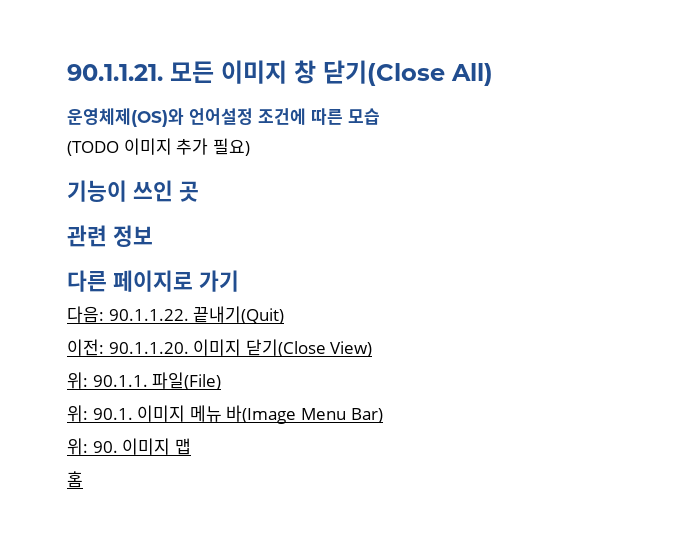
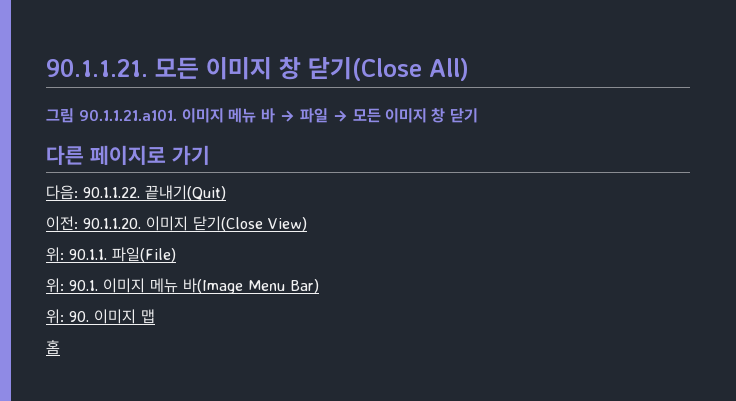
- 운영체제(OS)와 언어설정 조건에 따른 모습
- (TODO 이미지 추가 필요)
- 기능이 쓰인 곳
- 관련 정보
+ 그림 90.1.1.21.a101. 이미지 메뉴 바 → 파일 → 모든 이미지 창 닫기

